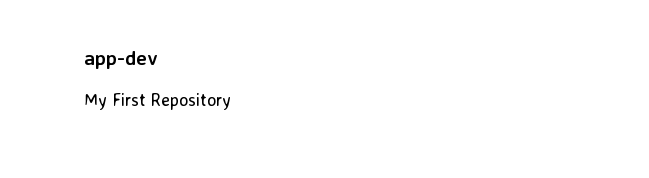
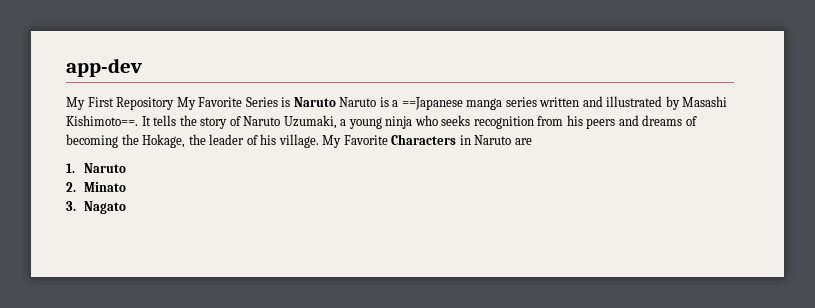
- My First Repository
+ My First Repository My Favorite Series is Naruto Naruto is a ==Japanese manga series written and illustrated by Masashi Kishimoto==. It tells the story of Naruto Uzumaki, a young ninja who seeks recognition from his peers and dreams of becoming the Hokage, the leader of his village. My Favorite Characters in Naruto are
+ 1. Naruto
+ 2. Minato
+ 3. Nagato

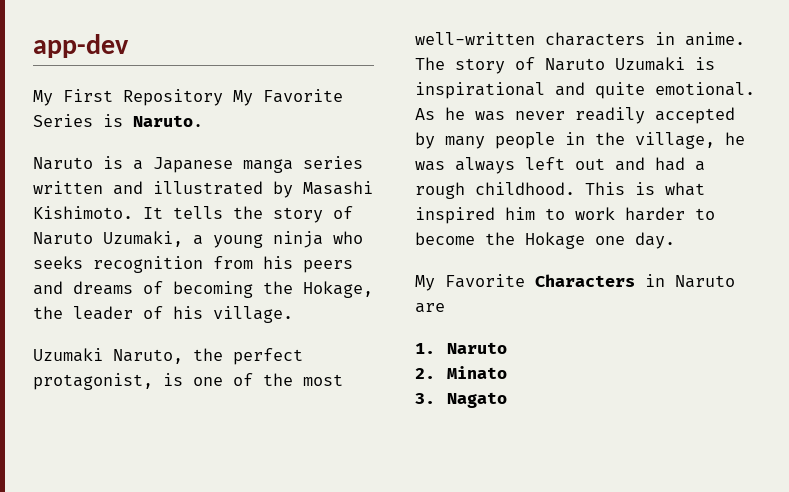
- My First Repository My Favorite Series is Naruto Naruto is a ==Japanese manga series written and illustrated by Masashi Kishimoto==.
+ My First Repository My Favorite Series is Naruto.
+ Naruto is a Japanese manga series written and illustrated by Masashi Kishimoto.
- It tells the story of Naruto Uzumaki, a young ninja who seeks recognition from his peers and dreams of becoming the Hokage, the leader of his village. My Favorite Characters in Naruto are
+ It tells the story of Naruto Uzumaki, a young ninja who seeks recognition from his peers and dreams of becoming the Hokage, the leader of his village.
+ Uzumaki Naruto, the perfect protagonist, is one of the most well-written characters in anime. The story of Naruto Uzumaki is inspirational and quite emotional. As he was never readily accepted by many people in the village, he was always left out and had a rough childhood. This is what inspired him to work harder to become the Hokage one day.
+ My Favorite Characters in Naruto are

